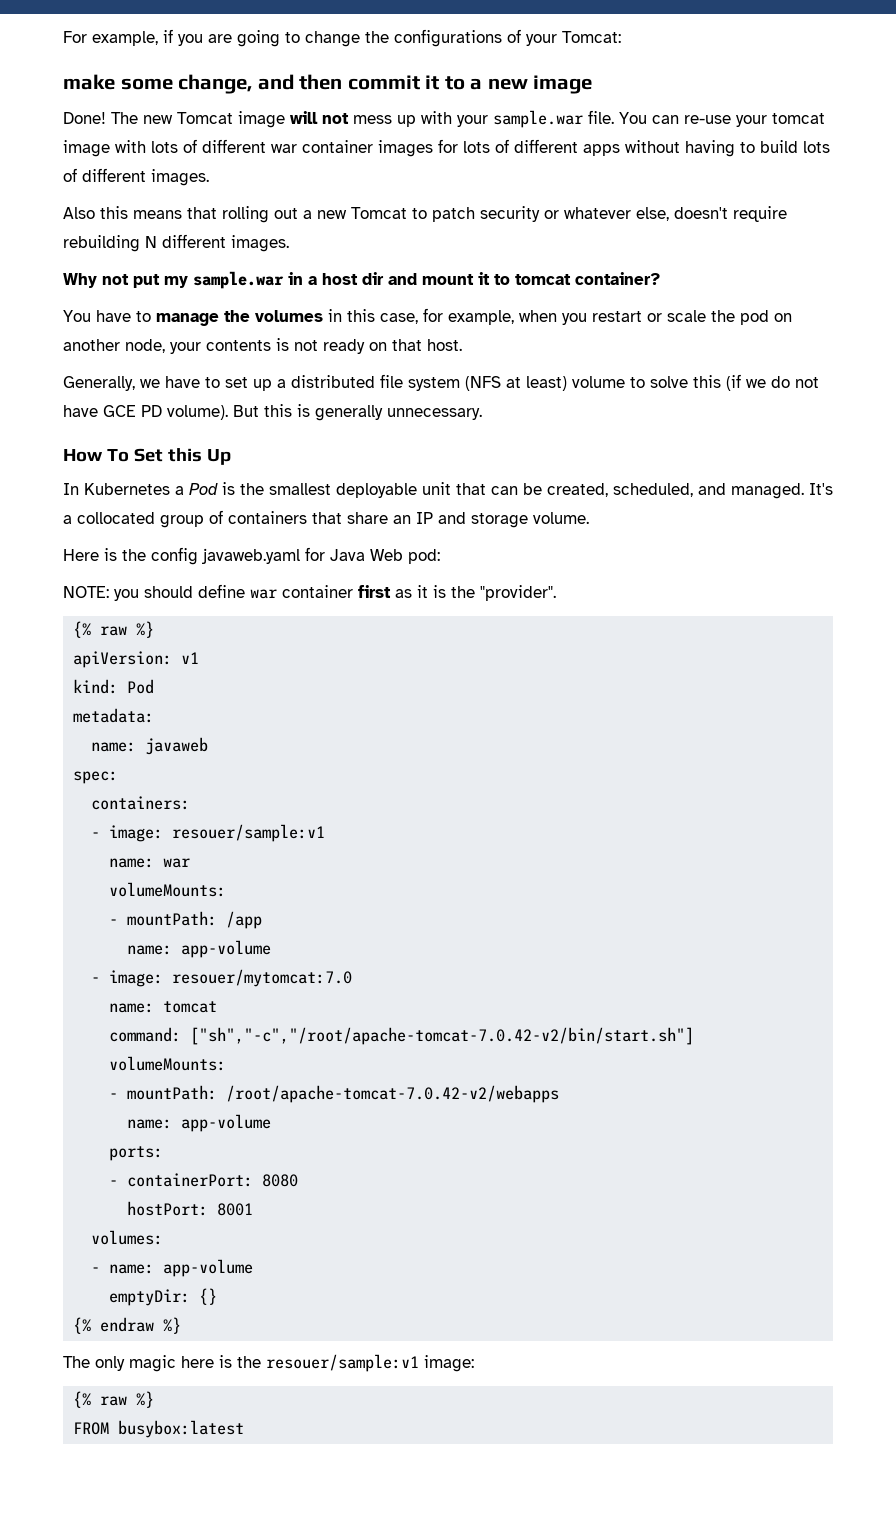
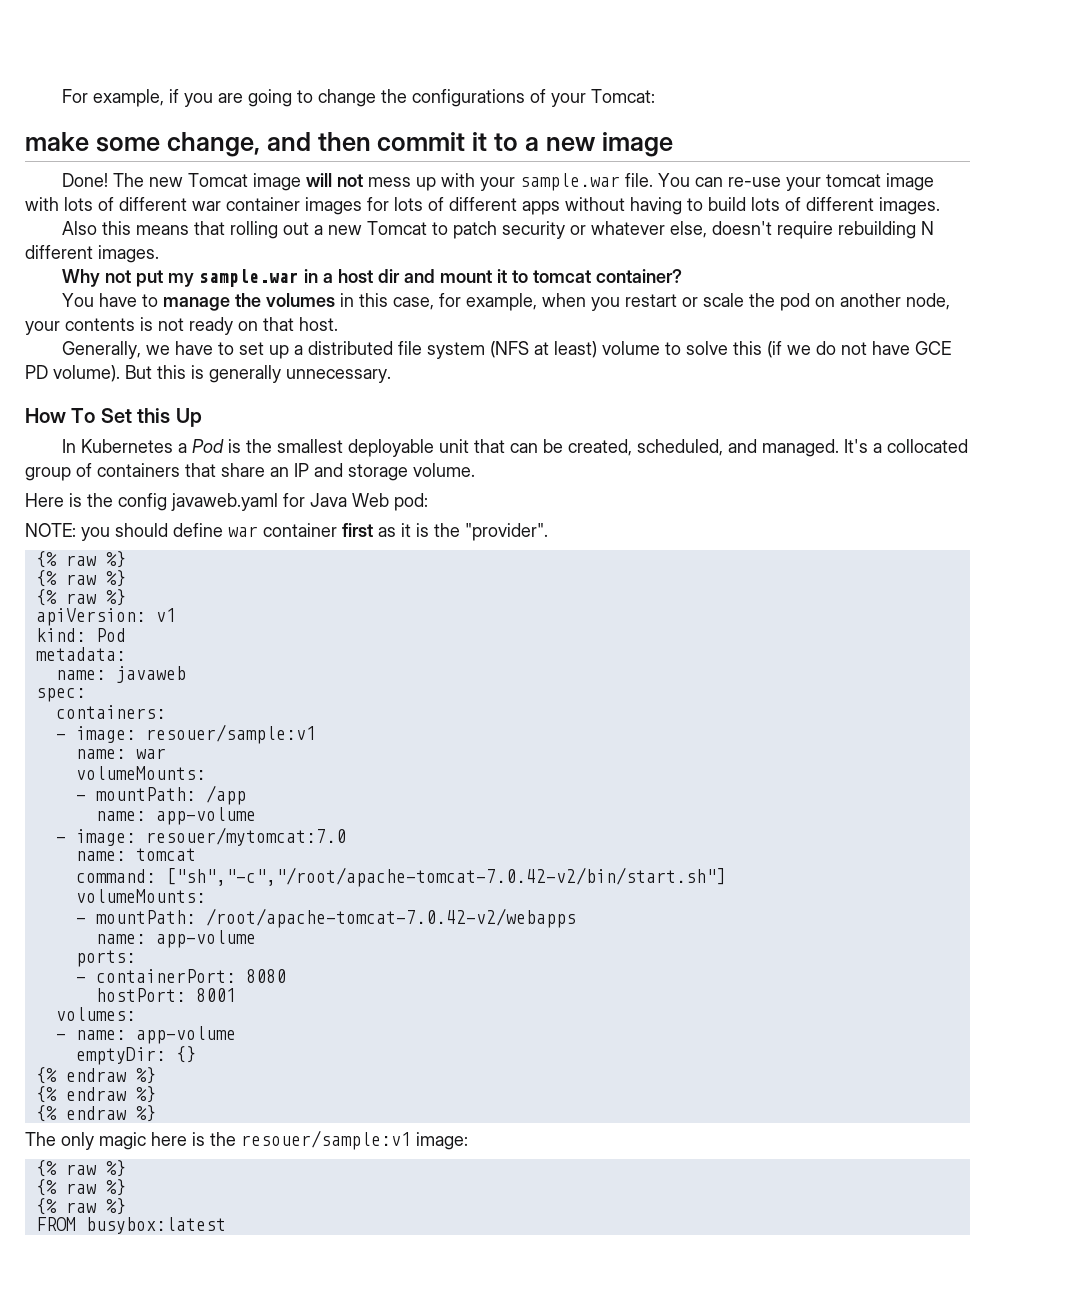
  NOTE: you should define war container first as it is the "provider".
+ {% raw %}
+ {% raw %}
  emptyDir: {}
+ {% endraw %}
+ {% endraw %}
  The only magic here is the resouer/sample:v1 image:
+ {% raw %}
+ {% raw %}

